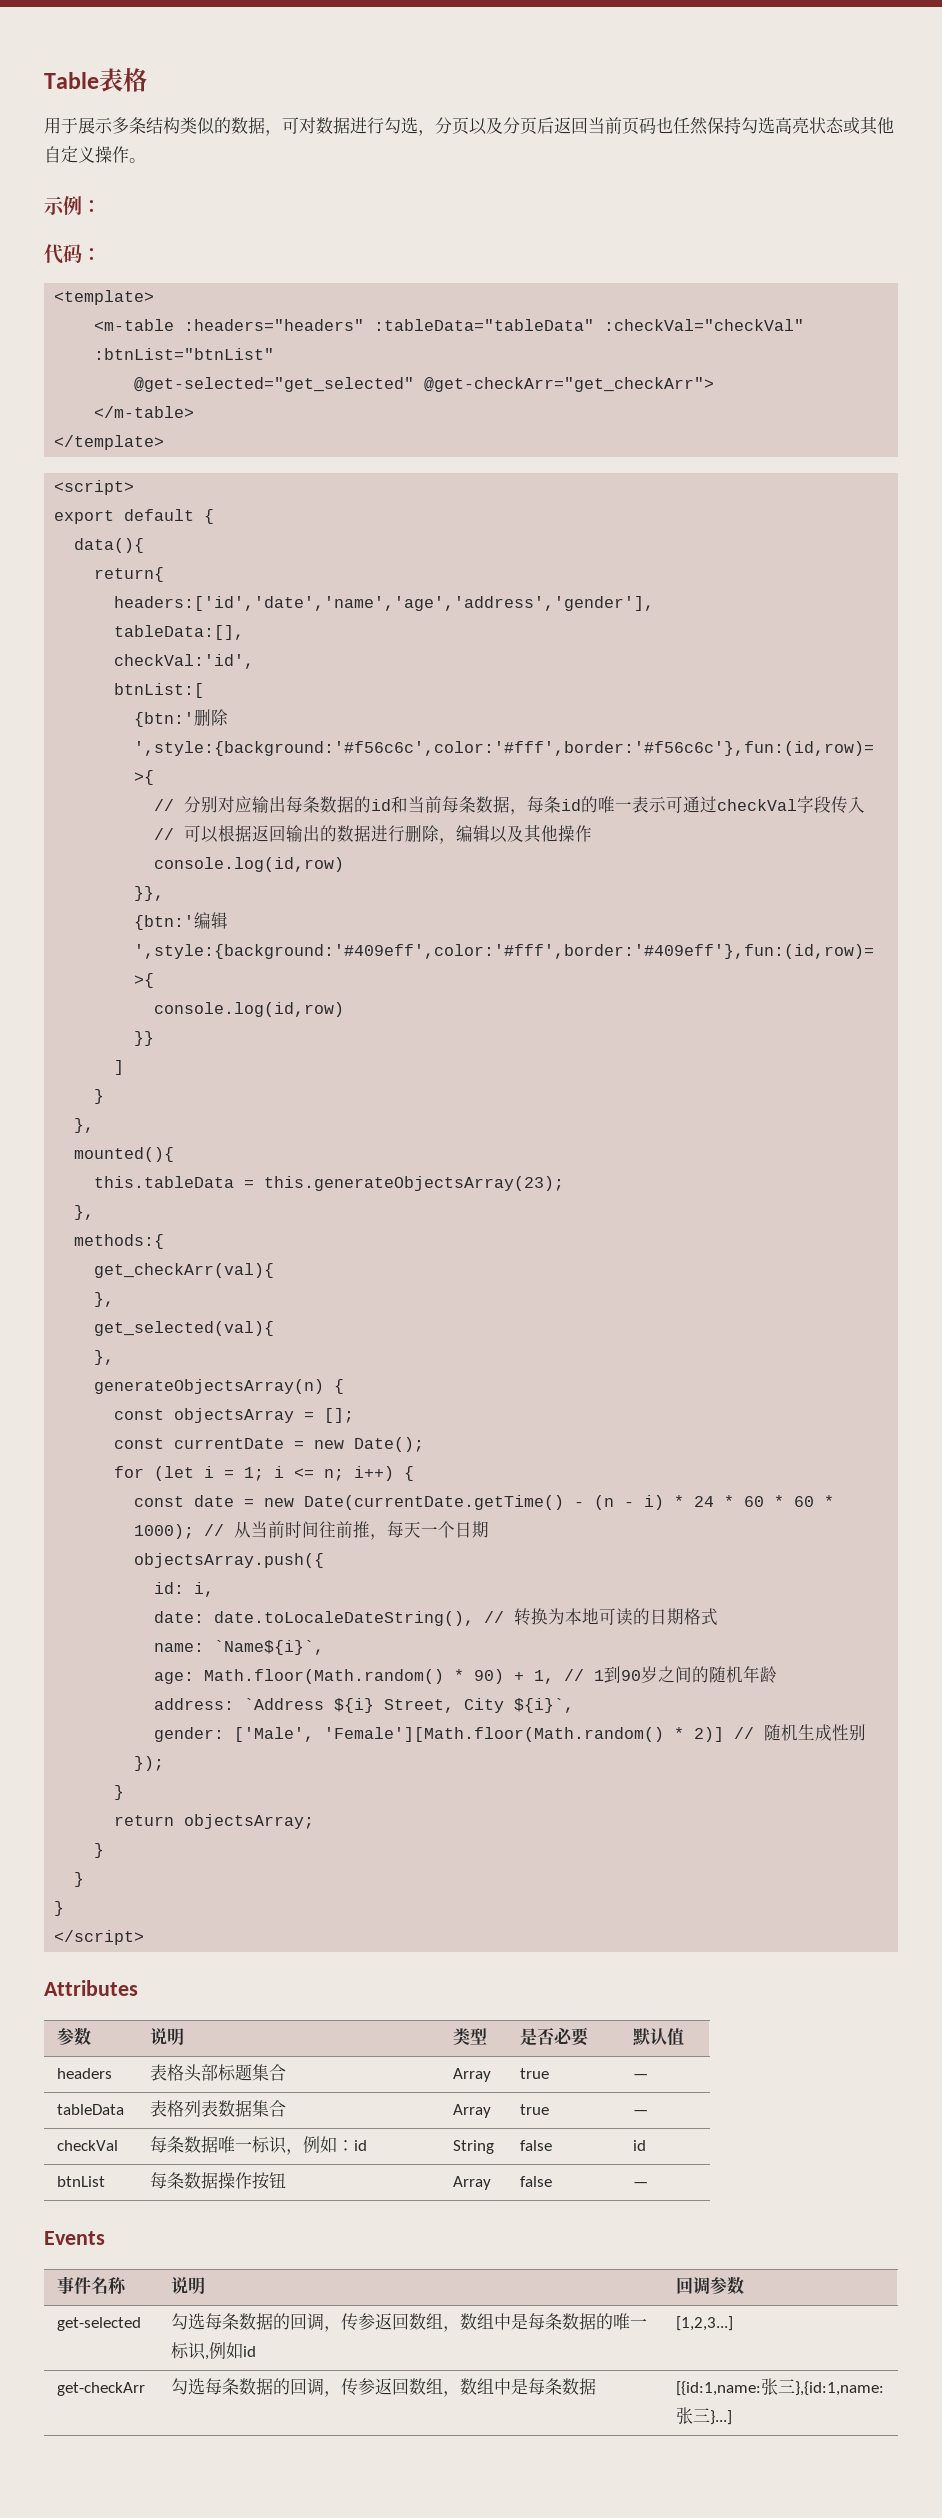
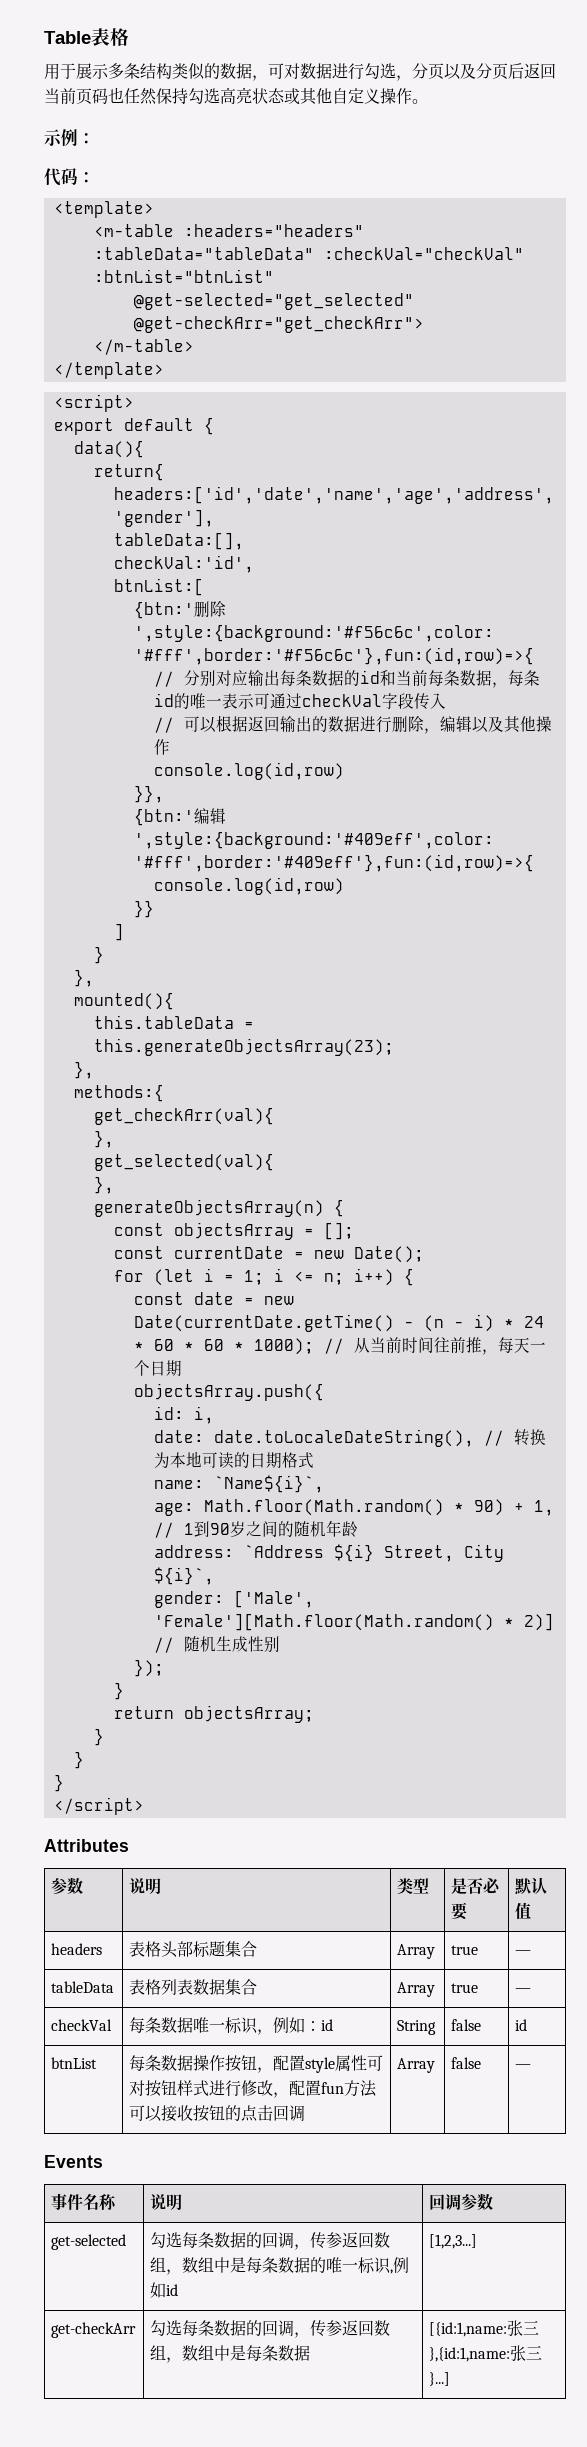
- btnList | 每条数据操作按钮 | Array | false | —
+ btnList | 每条数据操作按钮，配置style属性可对按钮样式进行修改，配置fun方法可以接收按钮的点击回调 | Array | false | —

